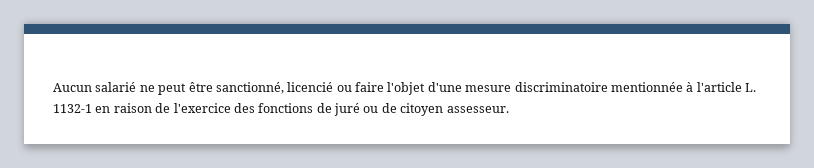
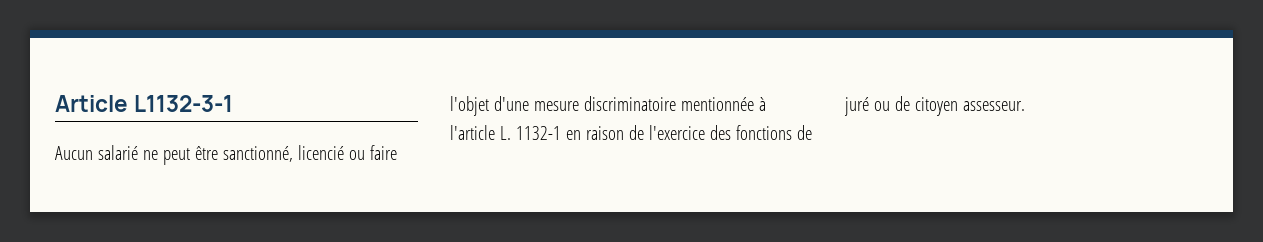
+ Article L1132-3-1

